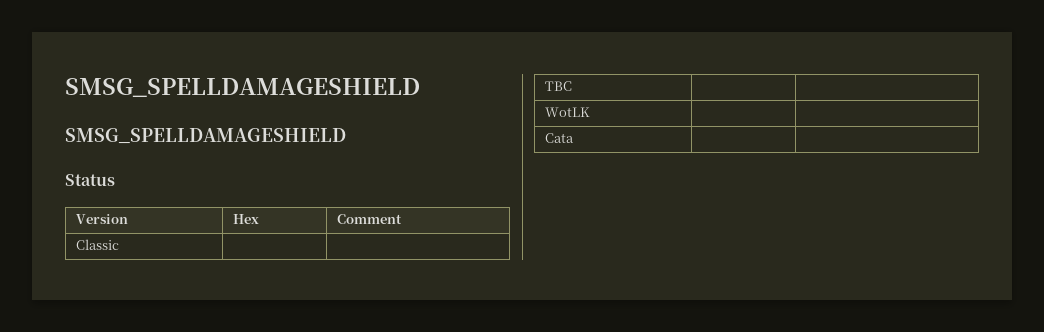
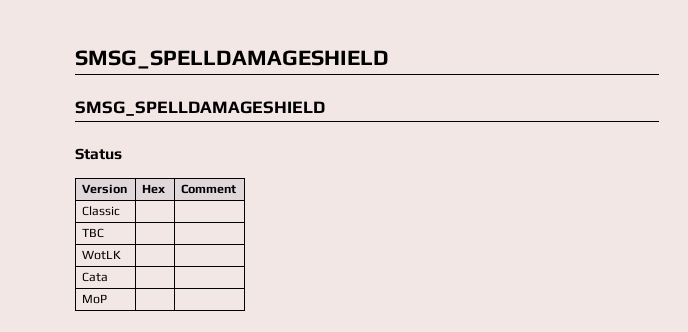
+ MoP | |

